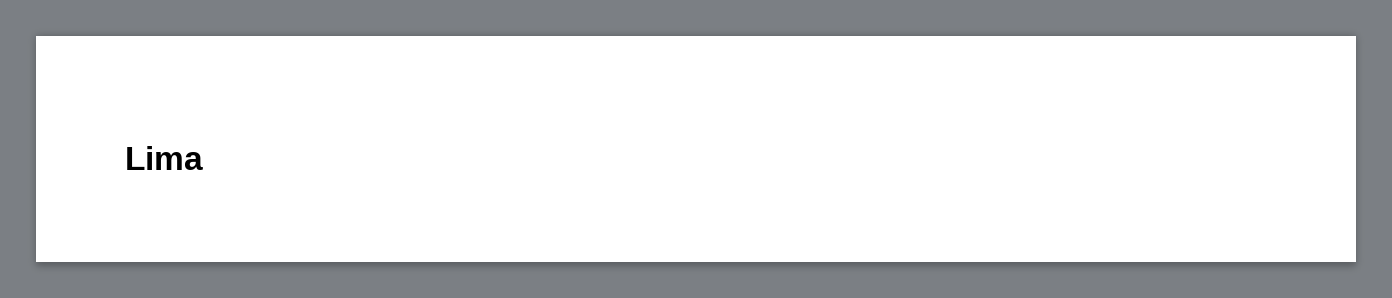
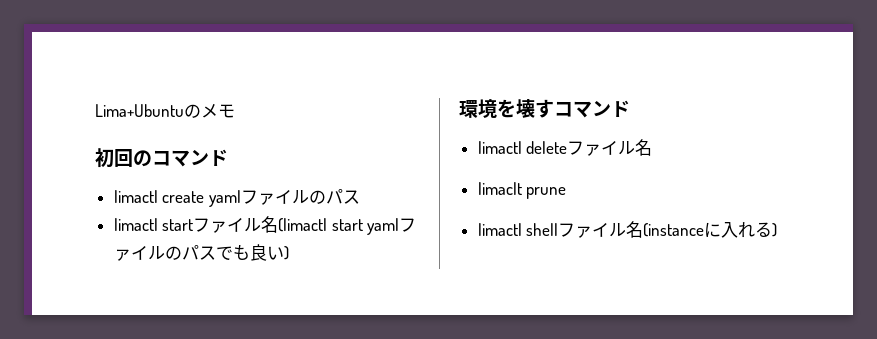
- Lima
+ Lima+Ubuntuのメモ
+ 初回のコマンド
+ limactl create yamlファイルのパス
+ limactl startファイル名(limactl start yamlファイルのパスでも良い)
+ 環境を壊すコマンド
+ limactl deleteファイル名
+ limaclt prune
+ limactl shellファイル名(instanceに入れる)

